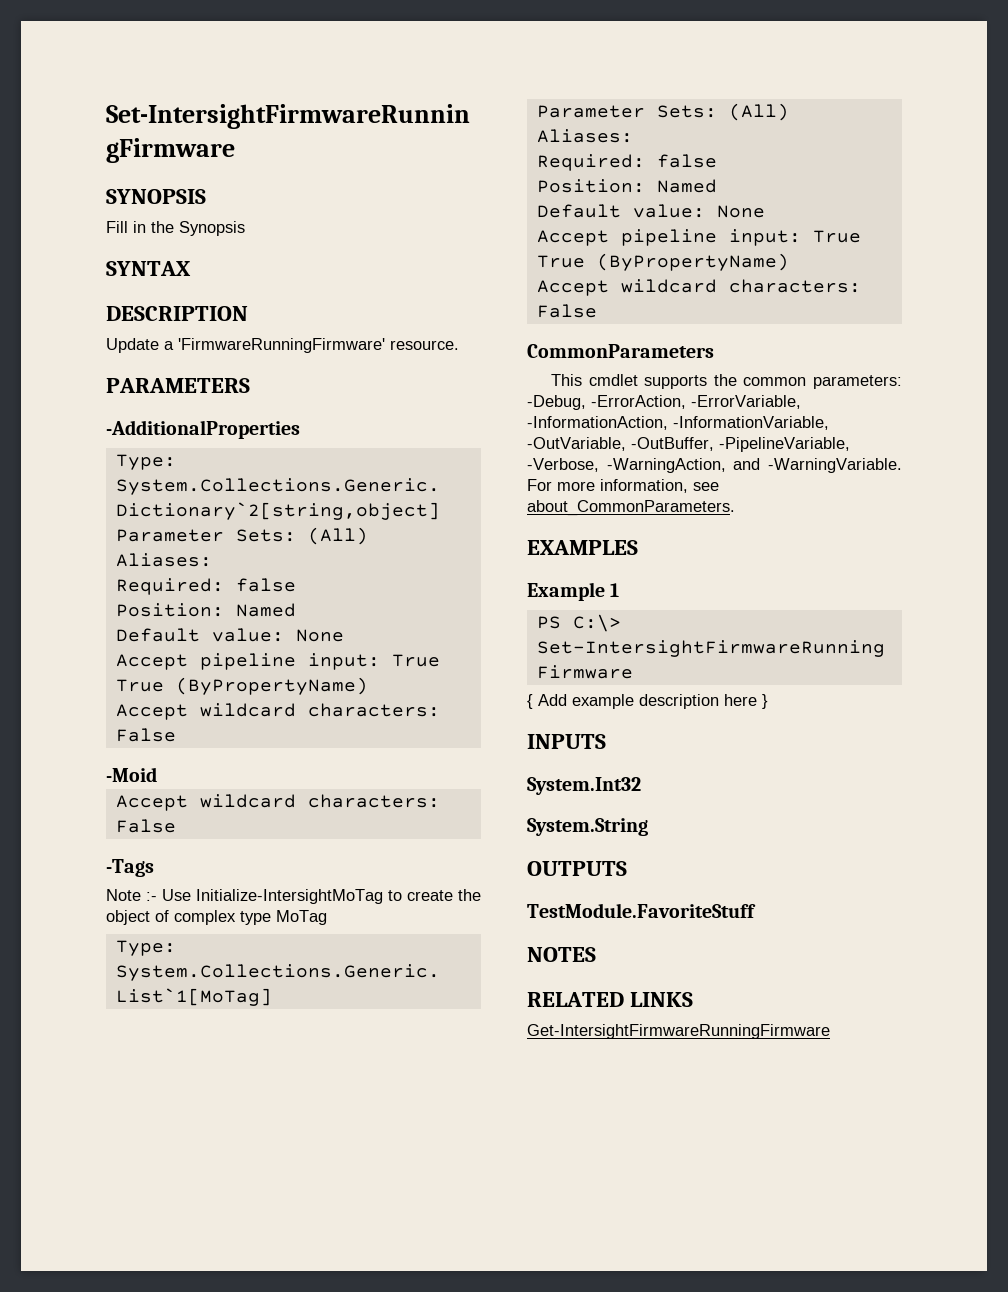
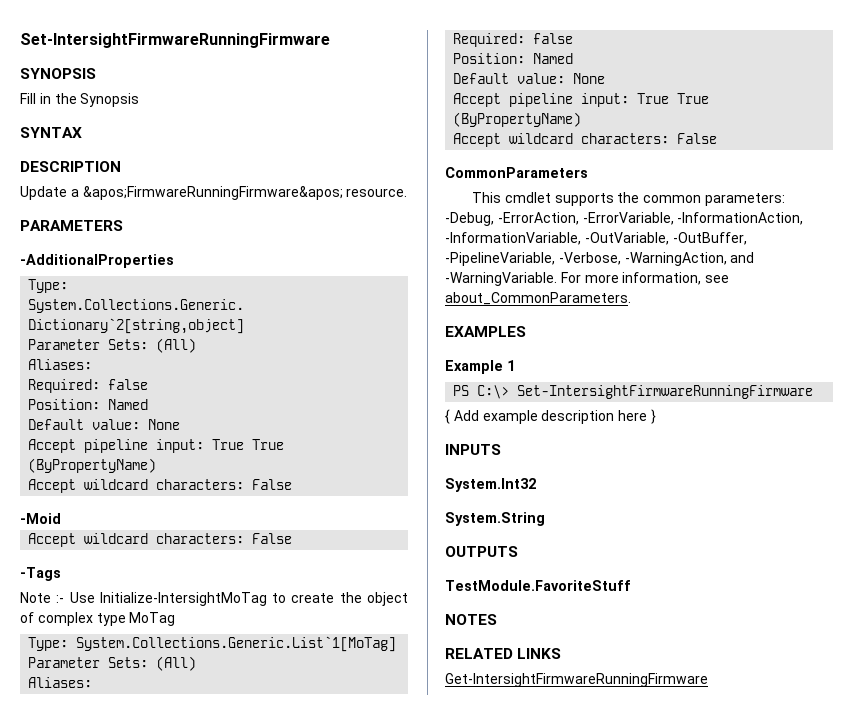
- Update a 'FirmwareRunningFirmware' resource.
+ Update a &apos;FirmwareRunningFirmware&apos; resource.

